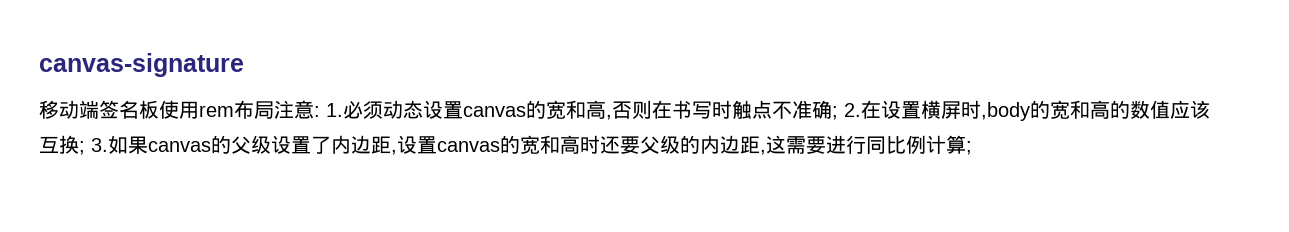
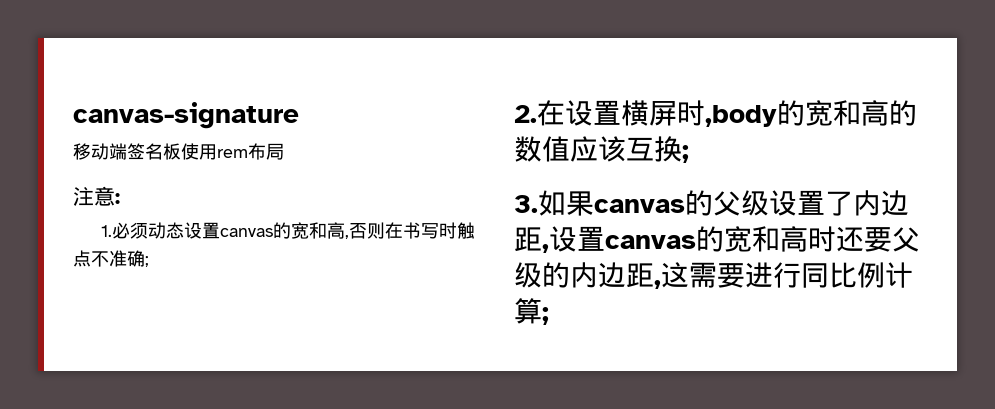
- 移动端签名板使用rem布局注意: 1.必须动态设置canvas的宽和高,否则在书写时触点不准确; 2.在设置横屏时,body的宽和高的数值应该互换; 3.如果canvas的父级设置了内边距,设置canvas的宽和高时还要父级的内边距,这需要进行同比例计算;
+ 移动端签名板使用rem布局
+ 注意:
+ 1.必须动态设置canvas的宽和高,否则在书写时触点不准确;
+ 2.在设置横屏时,body的宽和高的数值应该互换;
+ 3.如果canvas的父级设置了内边距,设置canvas的宽和高时还要父级的内边距,这需要进行同比例计算;

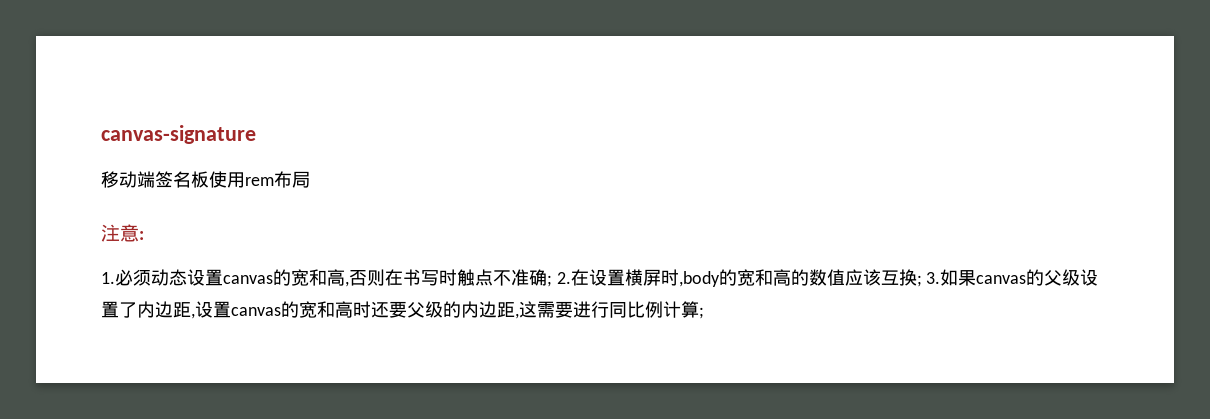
- 1.必须动态设置canvas的宽和高,否则在书写时触点不准确;
- 2.在设置横屏时,body的宽和高的数值应该互换;
- 3.如果canvas的父级设置了内边距,设置canvas的宽和高时还要父级的内边距,这需要进行同比例计算;
+ 1.必须动态设置canvas的宽和高,否则在书写时触点不准确; 2.在设置横屏时,body的宽和高的数值应该互换; 3.如果canvas的父级设置了内边距,设置canvas的宽和高时还要父级的内边距,这需要进行同比例计算;

